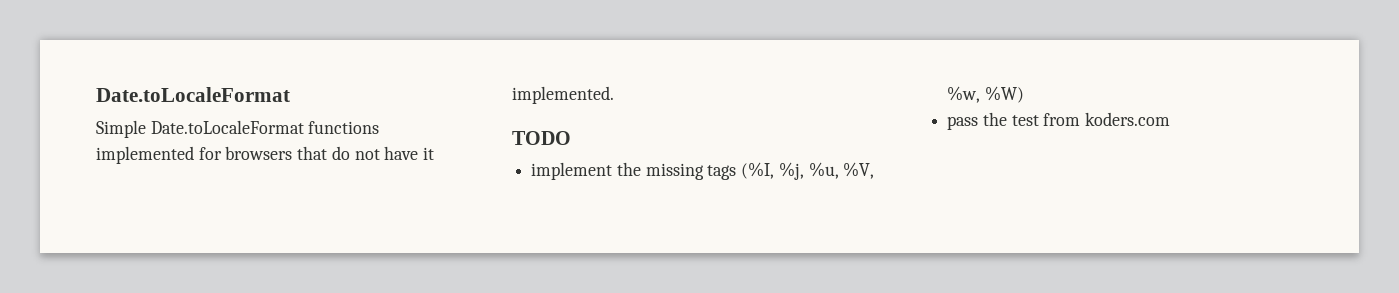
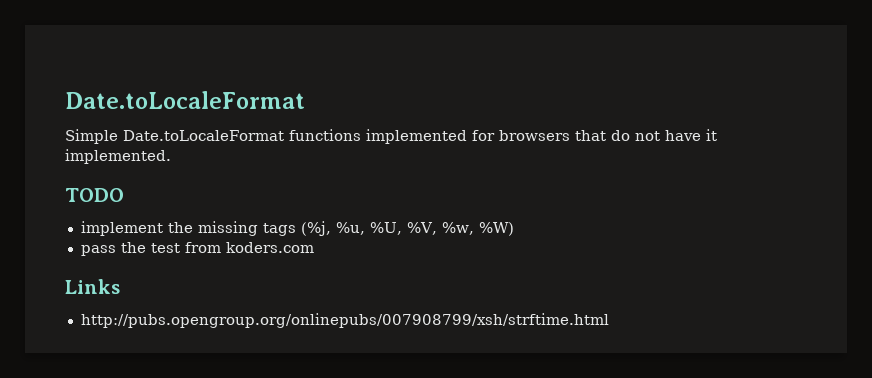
- implement the missing tags (%I, %j, %u, %V, %w, %W)
+ implement the missing tags (%j, %u, %U, %V, %w, %W)
+ Links
+ http://pubs.opengroup.org/onlinepubs/007908799/xsh/strftime.html

